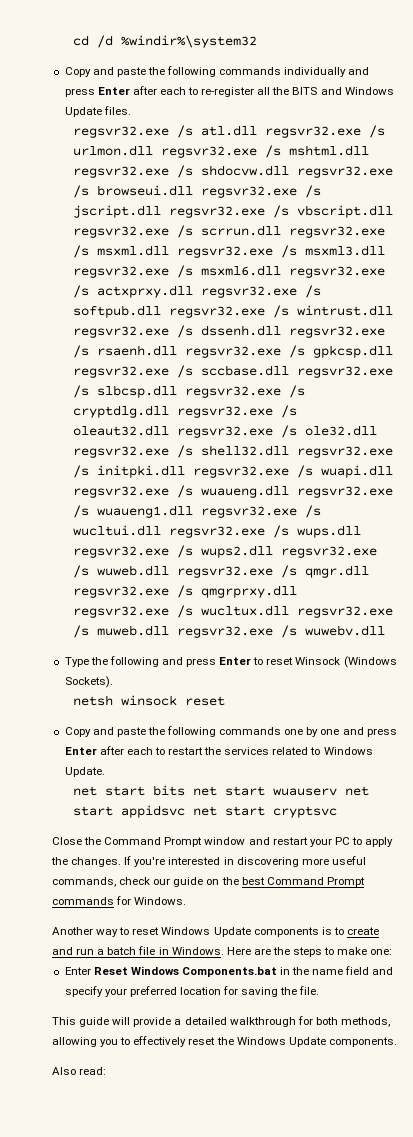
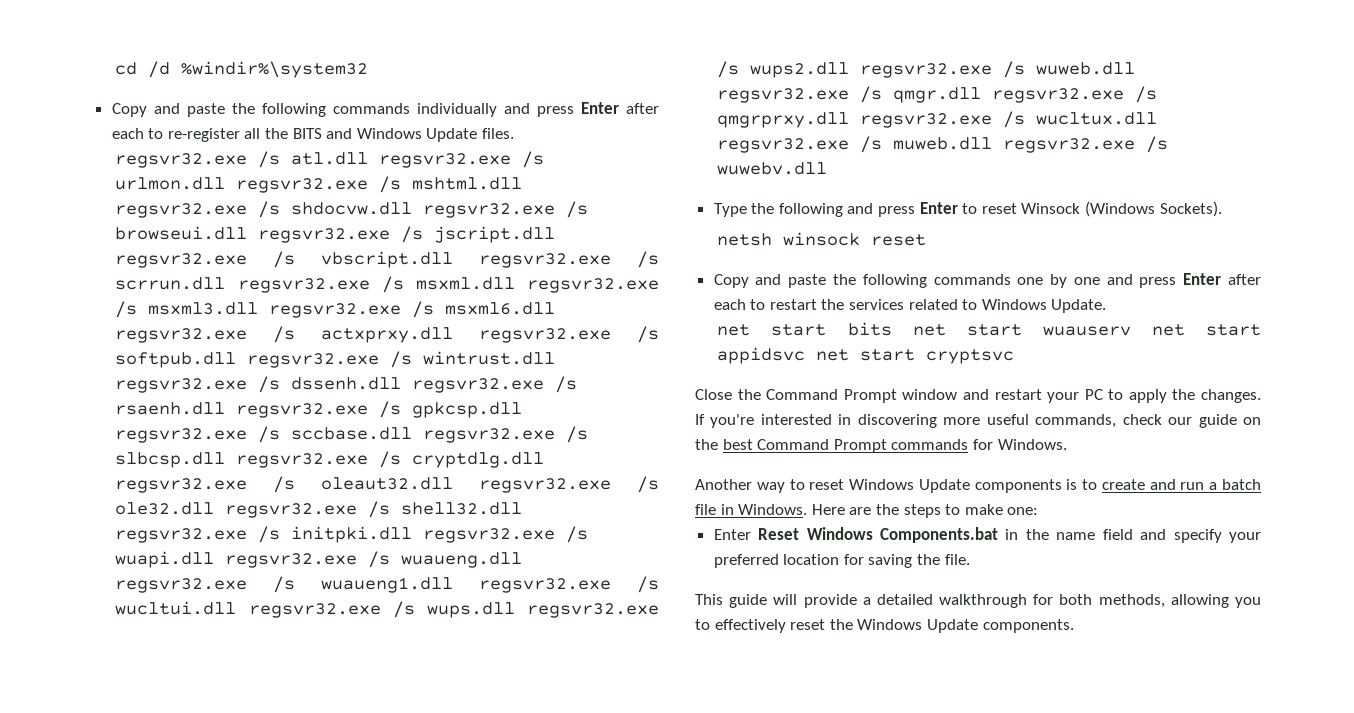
- Also read:

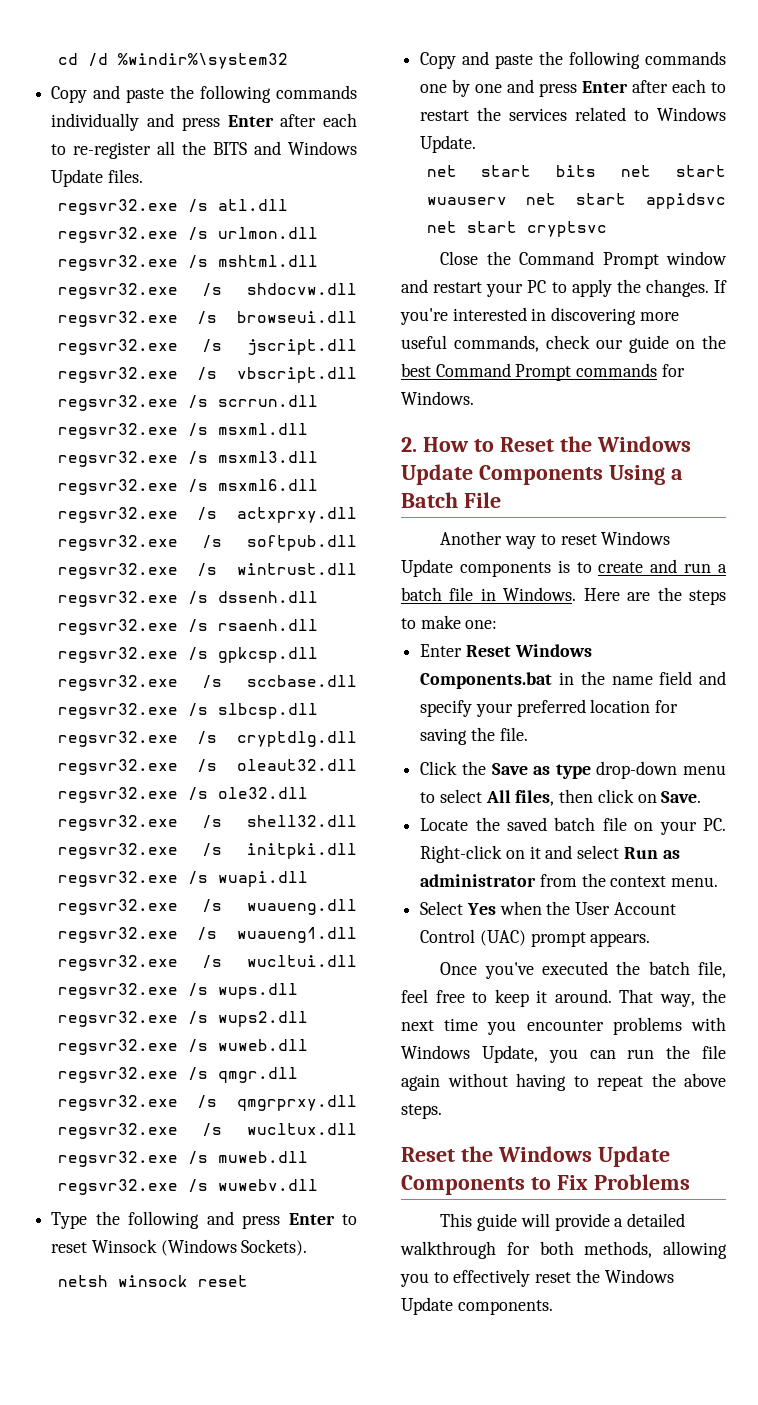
+ 2. How to Reset the Windows Update Components Using a Batch File
+ Click the Save as type drop-down menu to select All files, then click on Save.
+ Locate the saved batch file on your PC. Right-click on it and select Run as administrator from the context menu.
+ Select Yes when the User Account Control (UAC) prompt appears.
+ Once you've executed the batch file, feel free to keep it around. That way, the next time you encounter problems with Windows Update, you can run the file again without having to repeat the above steps.
+ Reset the Windows Update Components to Fix Problems

